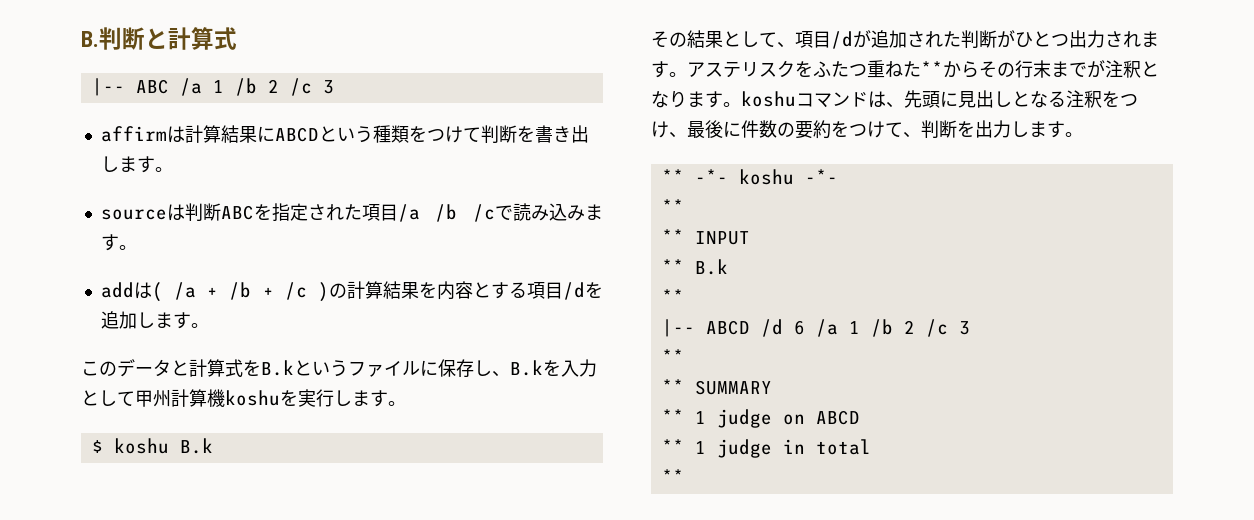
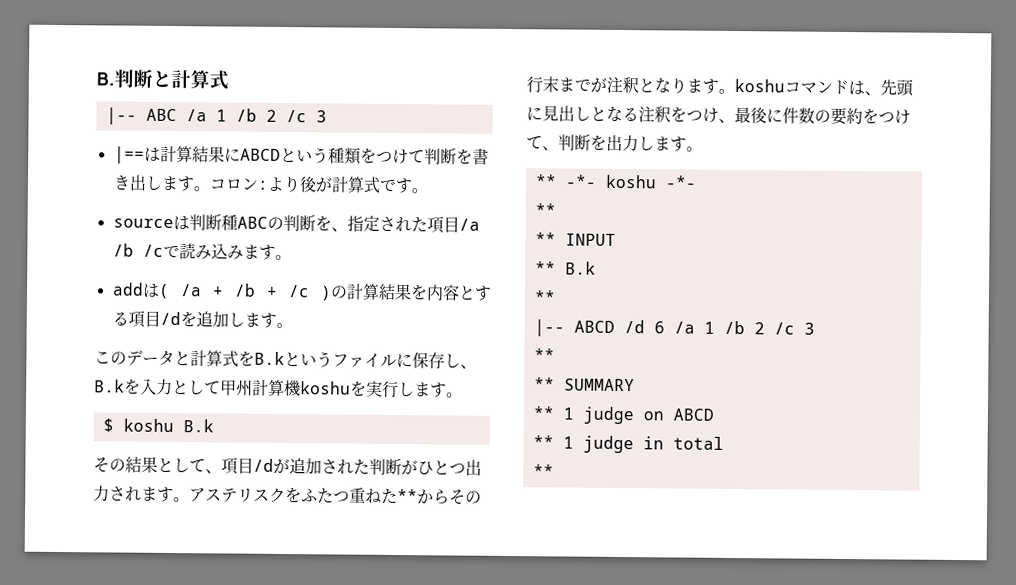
- affirmは計算結果にABCDという種類をつけて判断を書き出します。
+ |==は計算結果にABCDという種類をつけて判断を書き出します。コロン:より後が計算式です。
- sourceは判断ABCを指定された項目/a /b /cで読み込みます。
+ sourceは判断種ABCの判断を、指定された項目/a /b /cで読み込みます。

